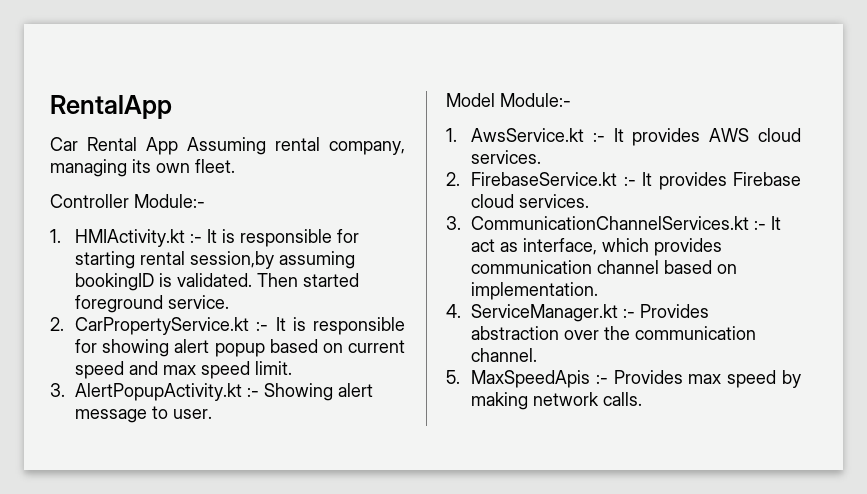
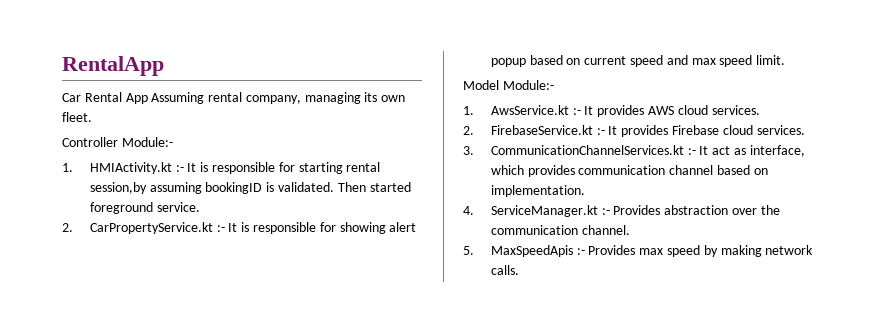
- 3. AlertPopupActivity.kt :- Showing alert message to user.

